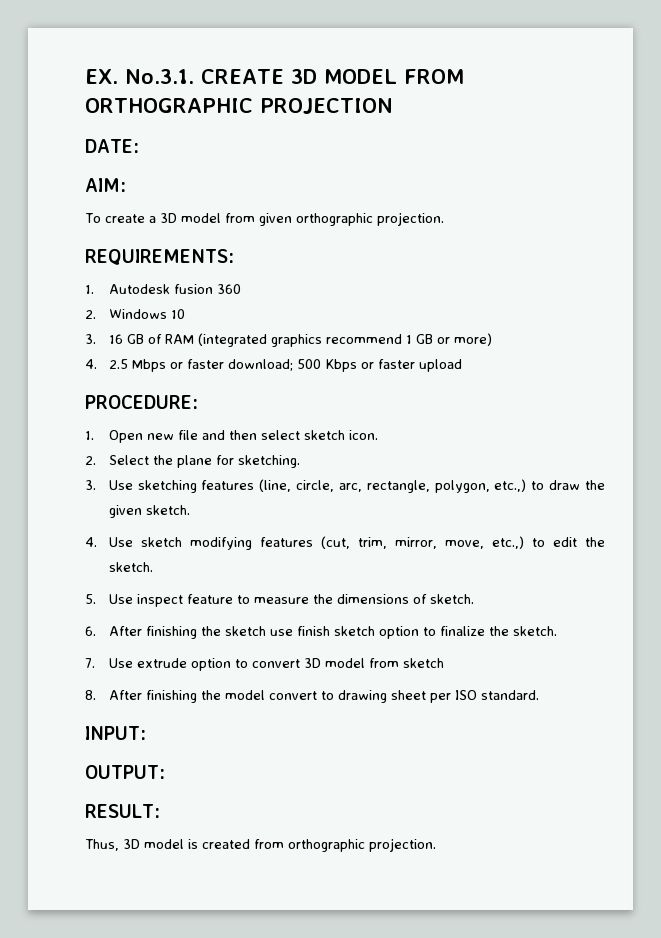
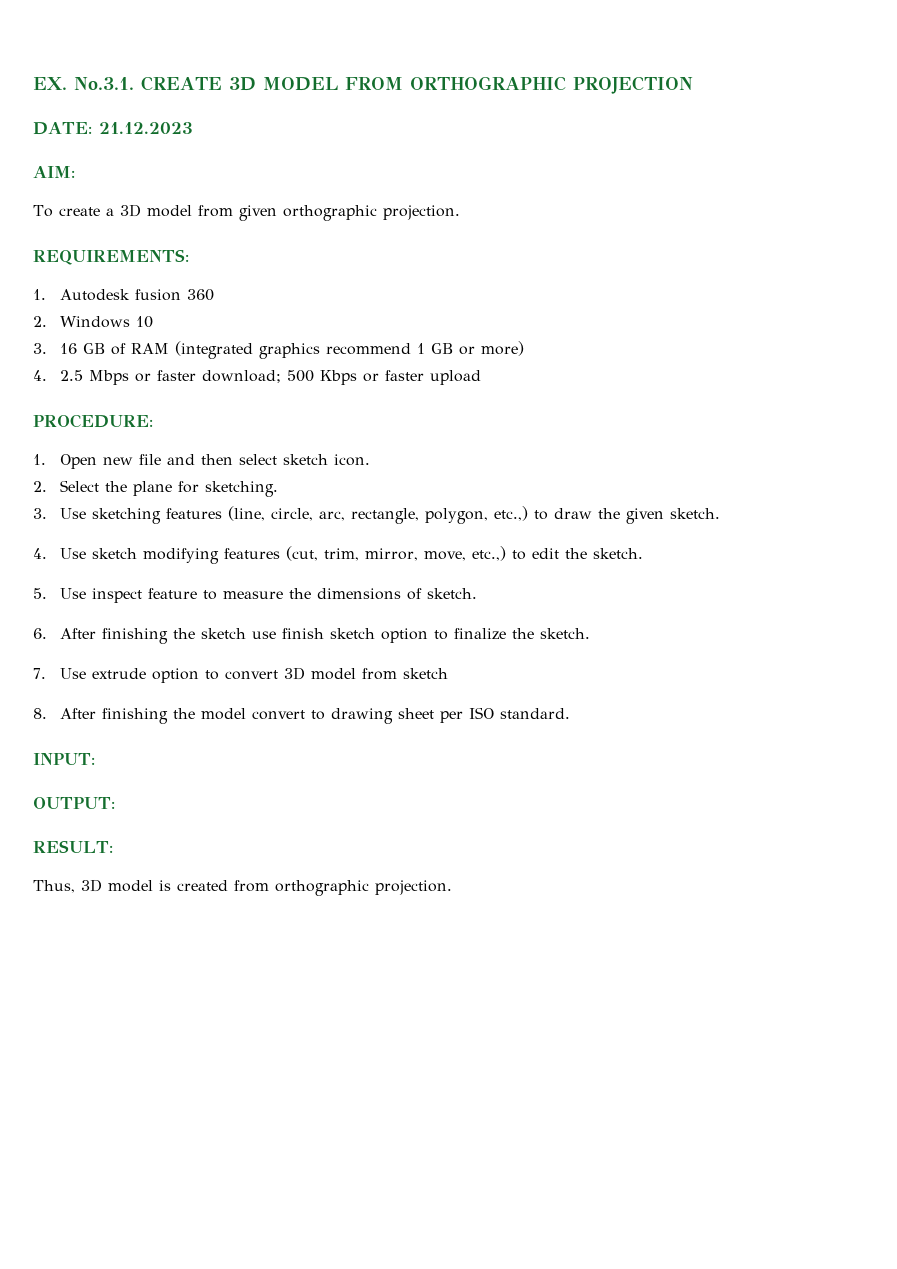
- DATE:
+ DATE: 21.12.2023

